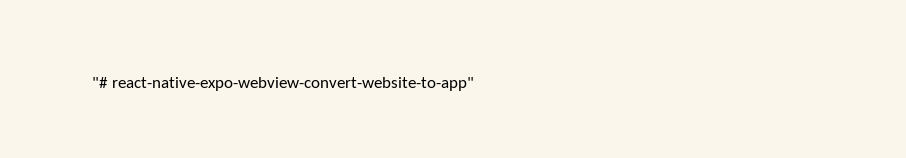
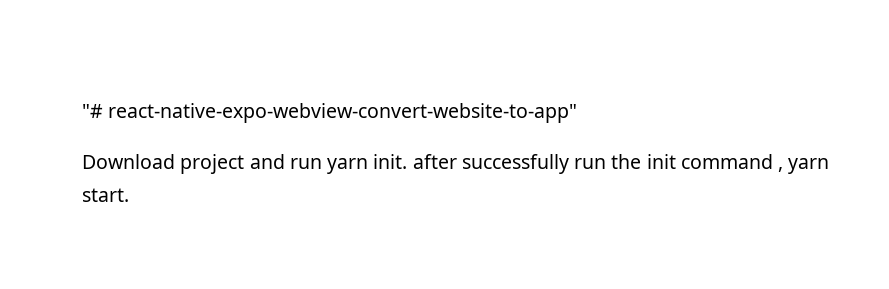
+ Download project and run yarn init. after successfully run the init command , yarn start.

